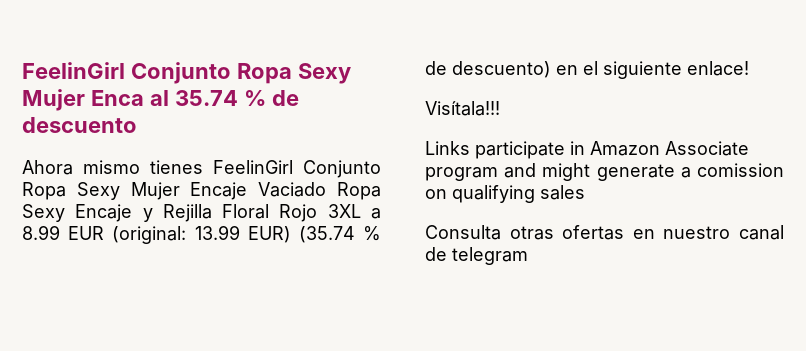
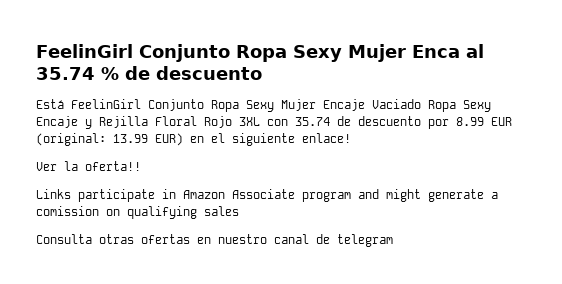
- Ahora mismo tienes FeelinGirl Conjunto Ropa Sexy Mujer Encaje Vaciado Ropa Sexy Encaje y Rejilla Floral Rojo 3XL a 8.99 EUR (original: 13.99 EUR) (35.74 % de descuento) en el siguiente enlace!
+ Está FeelinGirl Conjunto Ropa Sexy Mujer Encaje Vaciado Ropa Sexy Encaje y Rejilla Floral Rojo 3XL con 35.74 de descuento por 8.99 EUR (original: 13.99 EUR) en el siguiente enlace!
- Visítala!!!
+ Ver la oferta!!

